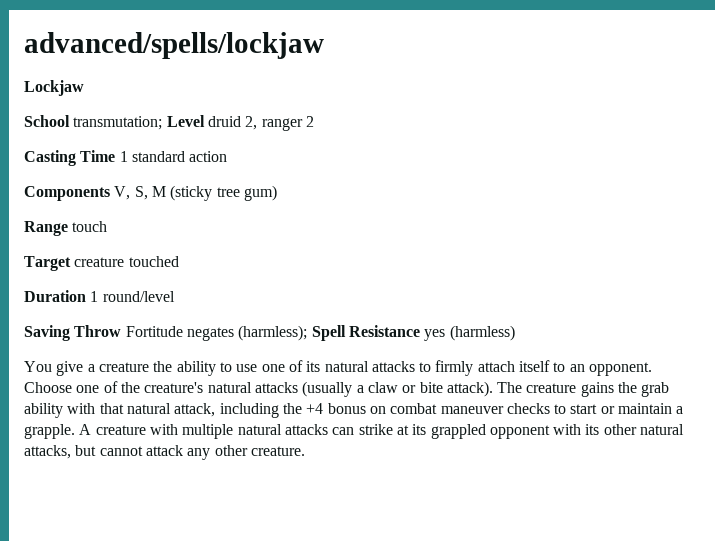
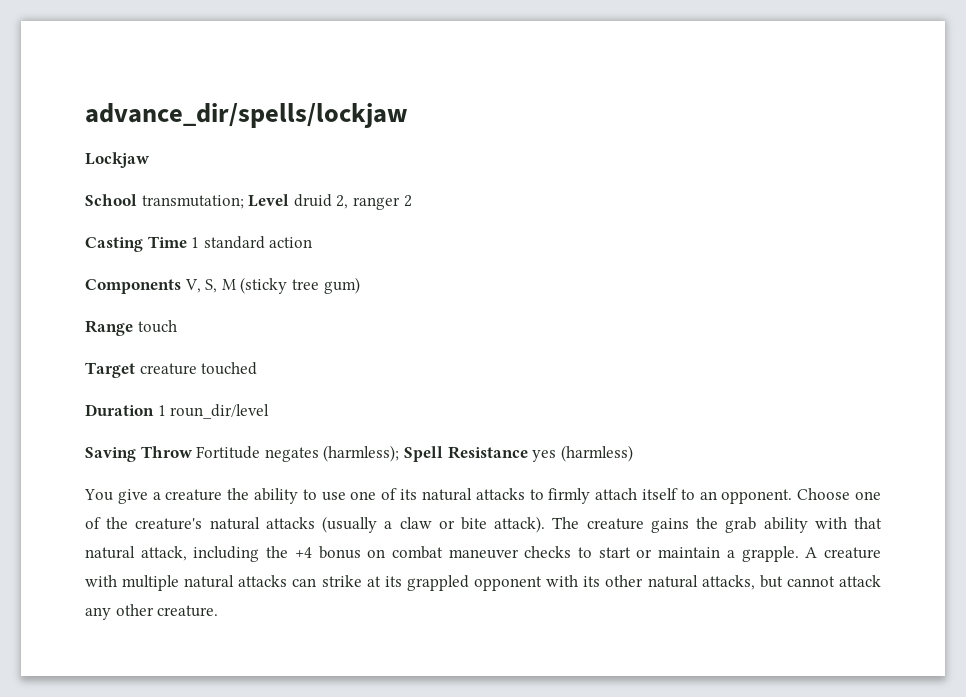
- advanced/spells/lockjaw
+ advance_dir/spells/lockjaw
- Duration 1 round/level
+ Duration 1 roun_dir/level

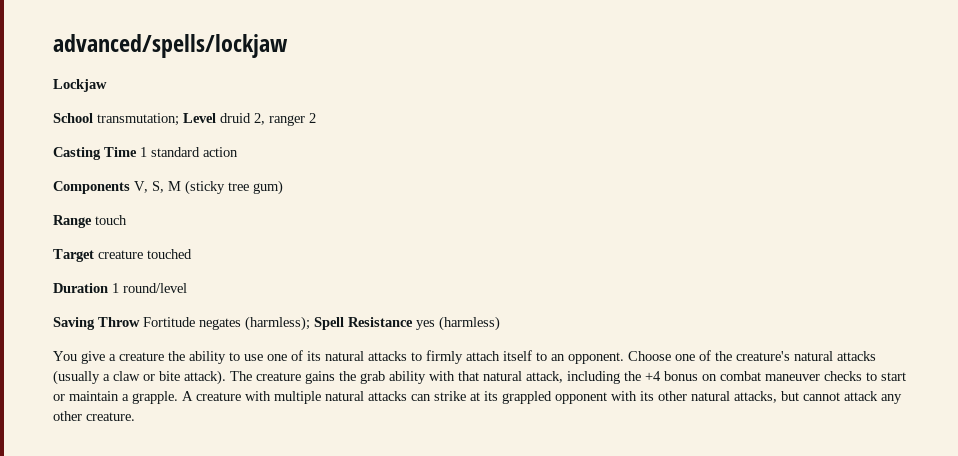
- advance_dir/spells/lockjaw
+ advanced/spells/lockjaw
- Duration 1 roun_dir/level
+ Duration 1 round/level

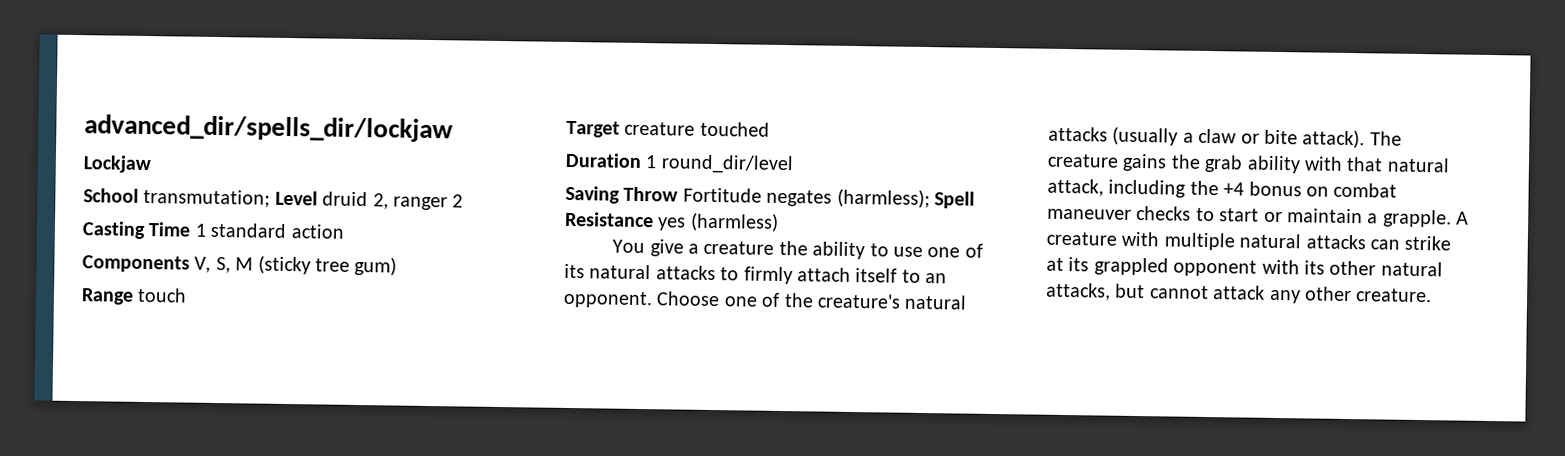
- advanced/spells/lockjaw
+ advanced_dir/spells_dir/lockjaw
- Duration 1 round/level
+ Duration 1 round_dir/level

